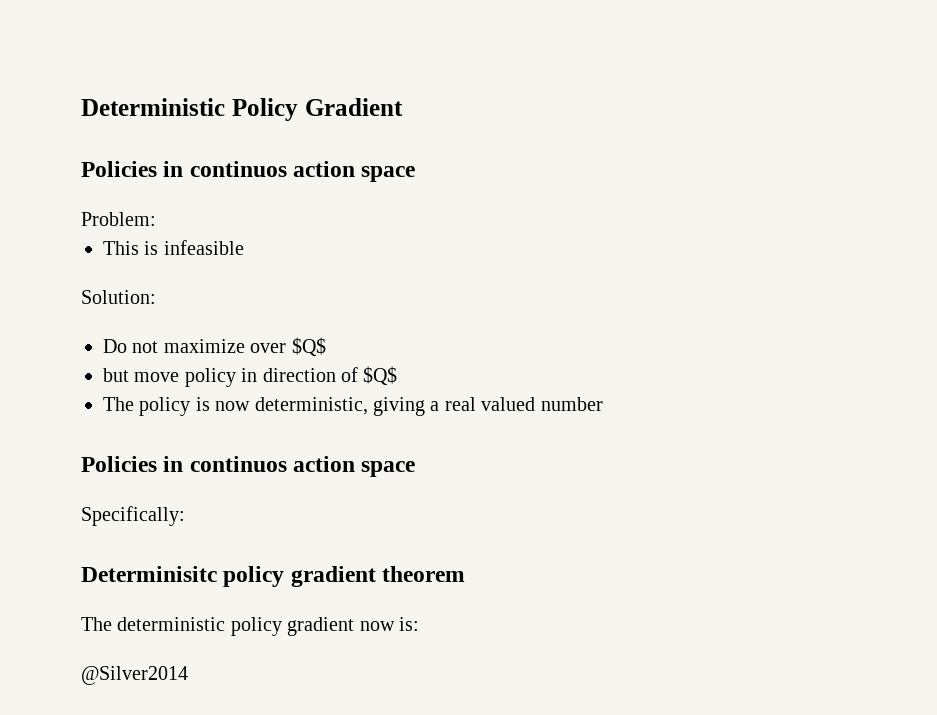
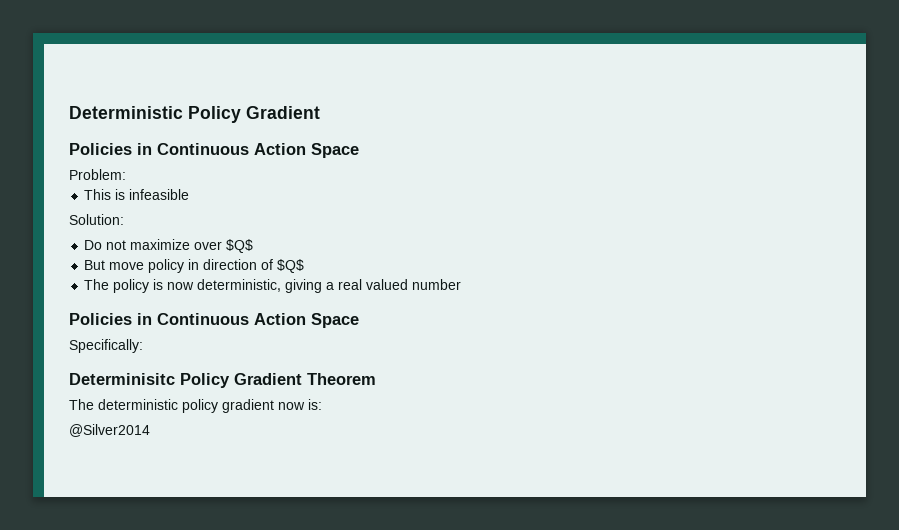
  Deterministic Policy Gradient
- Policies in continuos action space
+ Policies in Continuous Action Space
- but move policy in direction of $Q$
+ But move policy in direction of $Q$
  The policy is now deterministic, giving a real valued number
- Policies in continuos action space
+ Policies in Continuous Action Space
- Determinisitc policy gradient theorem
+ Determinisitc Policy Gradient Theorem

